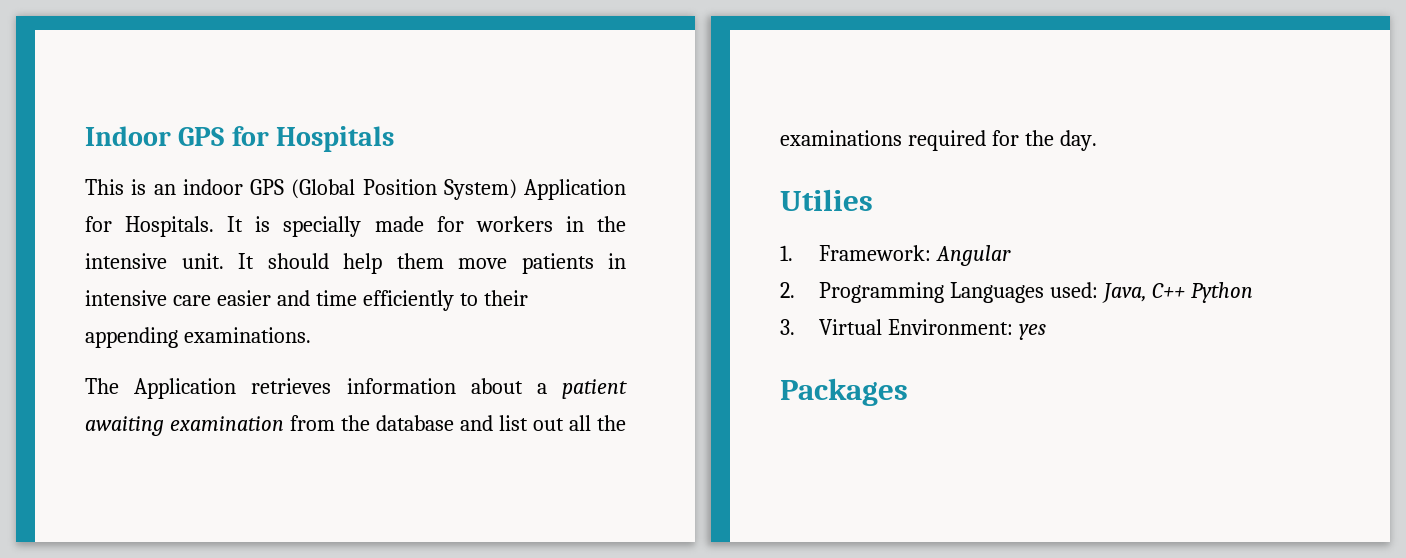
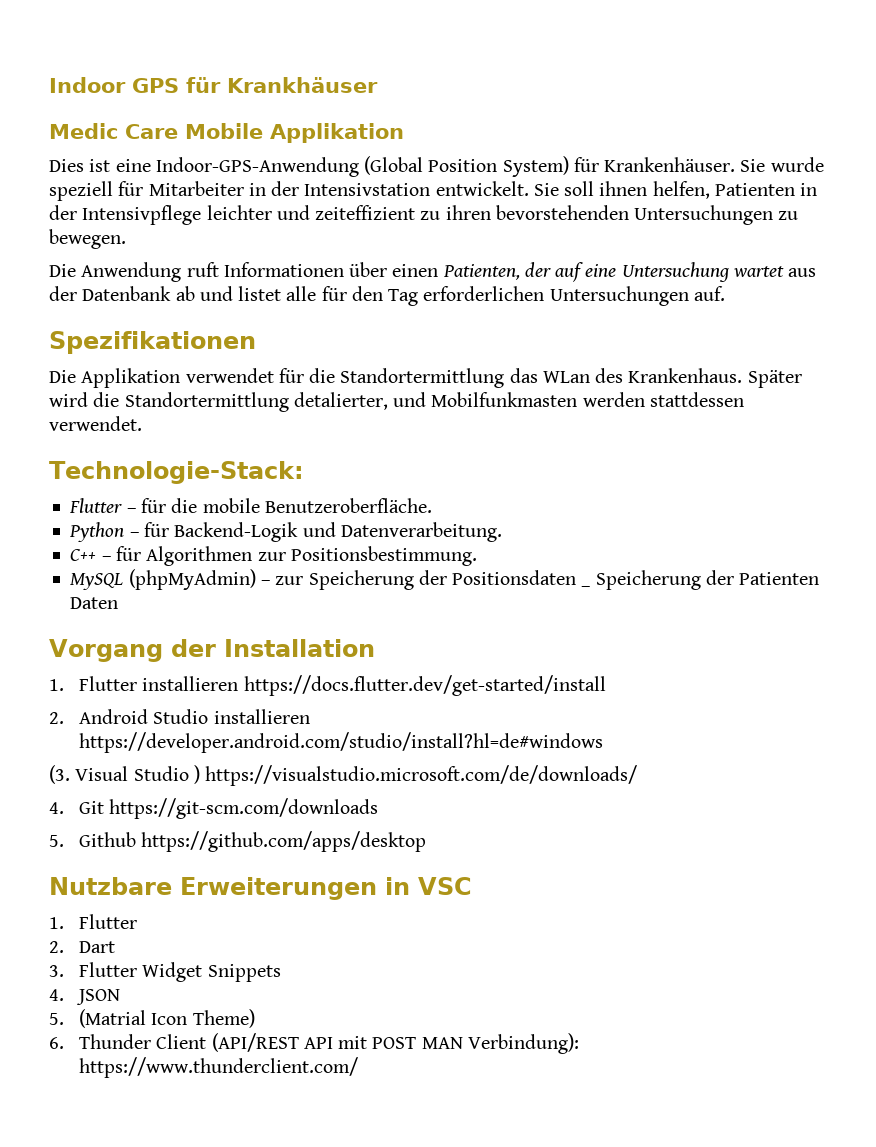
- Indoor GPS for Hospitals
- This is an indoor GPS (Global Position System) Application for Hospitals. It is specially made for workers in the intensive unit. It should help them move patients in intensive care easier and time efficiently to their appending examinations.
- The Application retrieves information about a patient awaiting examination from the database and list out all the examinations required for the day.
- Utilies
- 1. Framework: Angular
- 2. Programming Languages used: Java, C++ Python
- 3. Virtual Environment: yes
- Packages
+ Indoor GPS für Krankhäuser
+ Medic Care Mobile Applikation
+ Dies ist eine Indoor-GPS-Anwendung (Global Position System) für Krankenhäuser. Sie wurde speziell für Mitarbeiter in der Intensivstation entwickelt. Sie soll ihnen helfen, Patienten in der Intensivpflege leichter und zeiteffizient zu ihren bevorstehenden Untersuchungen zu bewegen.
+ Die Anwendung ruft Informationen über einen Patienten, der auf eine Untersuchung wartet aus der Datenbank ab und listet alle für den Tag erforderlichen Untersuchungen auf.
+ Spezifikationen
+ Die Applikation verwendet für die Standortermittlung das WLan des Krankenhaus. Später wird die Standortermittlung detalierter, und Mobilfunkmasten werden stattdessen verwendet.
+ Technologie-Stack:
+ Flutter – für die mobile Benutzeroberfläche.
+ Python – für Backend-Logik und Datenverarbeitung.
+ C++ – für Algorithmen zur Positionsbestimmung.
+ MySQL (phpMyAdmin) – zur Speicherung der Positionsdaten _ Speicherung der Patienten Daten
+ Vorgang der Installation
+ 1. Flutter installieren https://docs.flutter.dev/get-started/install
+ 2. Android Studio installieren https://developer.android.com/studio/install?hl=de#windows
+ (3. Visual Studio ) https://visualstudio.microsoft.com/de/downloads/
+ 4. Git https://git-scm.com/downloads
+ 5. Github https://github.com/apps/desktop
+ Nutzbare Erweiterungen in VSC
+ 1. Flutter
+ 2. Dart
+ 3. Flutter Widget Snippets
+ 4. JSON
+ 5. (Matrial Icon Theme)
+ 6. Thunder Client (API/REST API mit POST MAN Verbindung): https://www.thunderclient.com/

